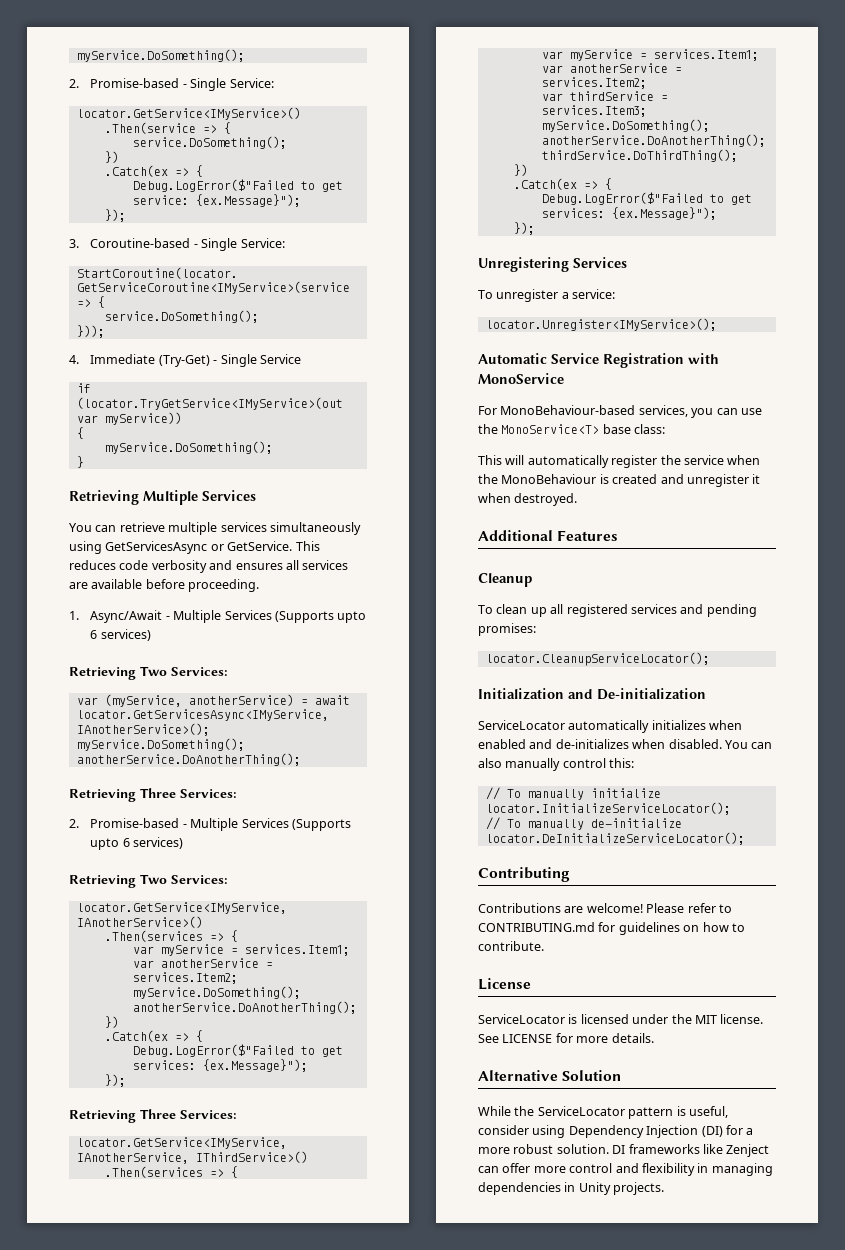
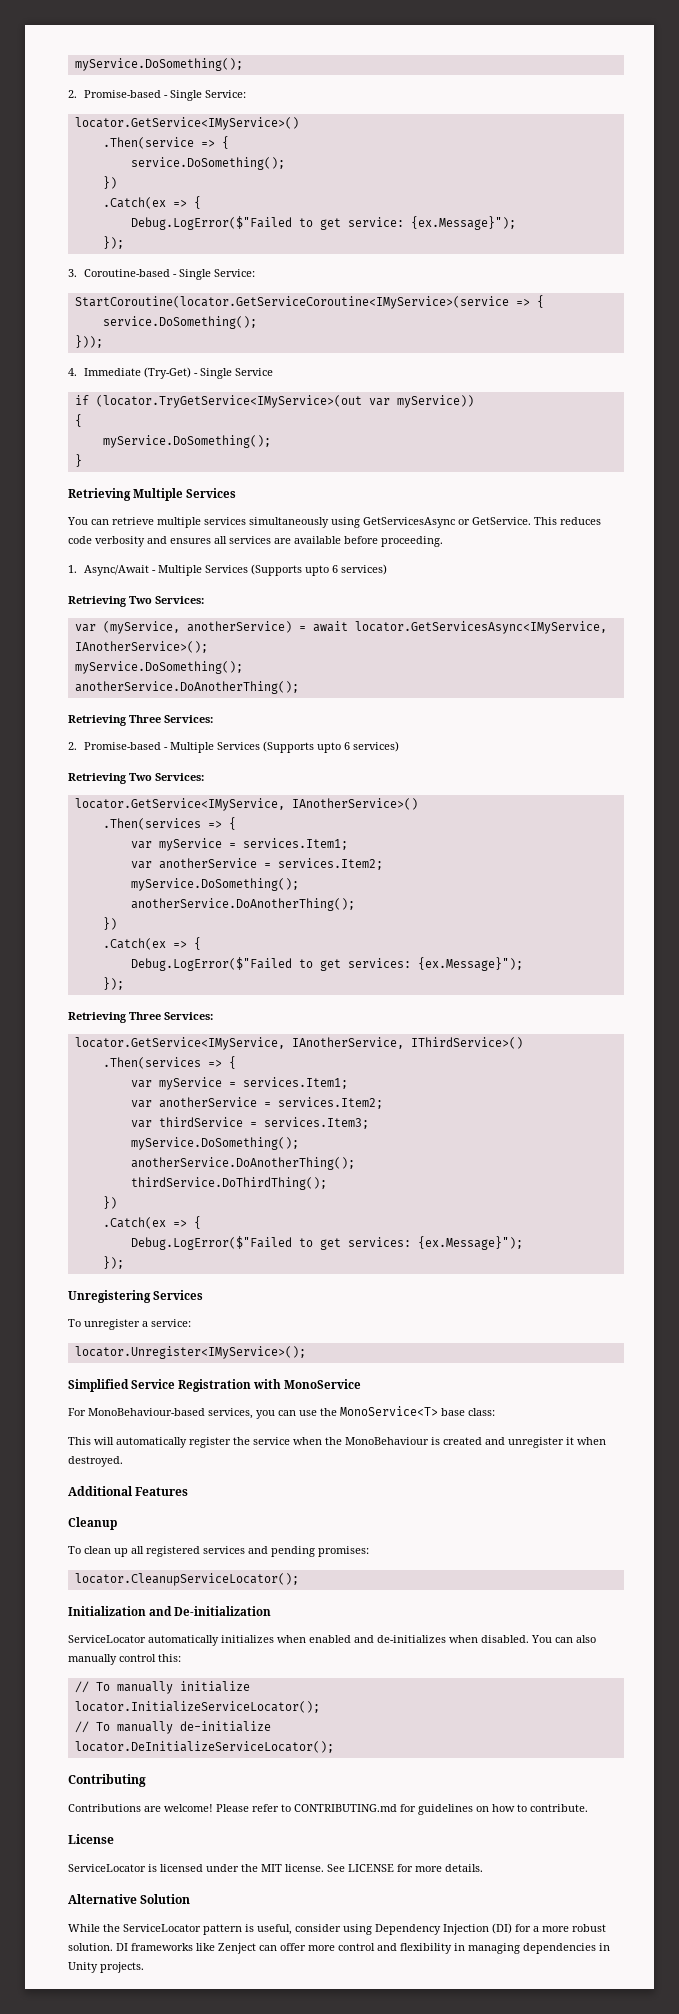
- Automatic Service Registration with MonoService
+ Simplified Service Registration with MonoService

